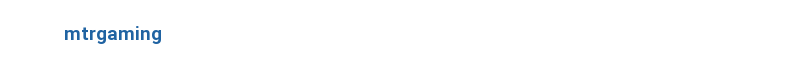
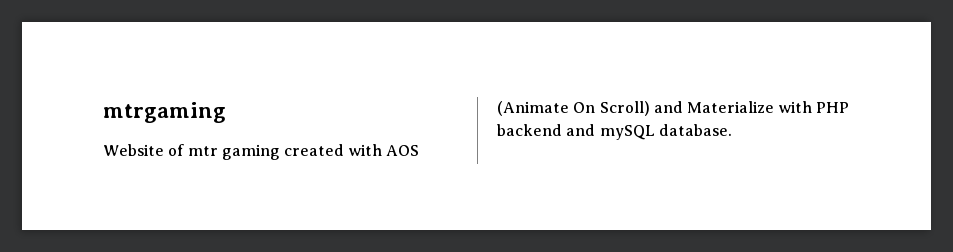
+ Website of mtr gaming created with AOS (Animate On Scroll) and Materialize with PHP backend and mySQL database.

